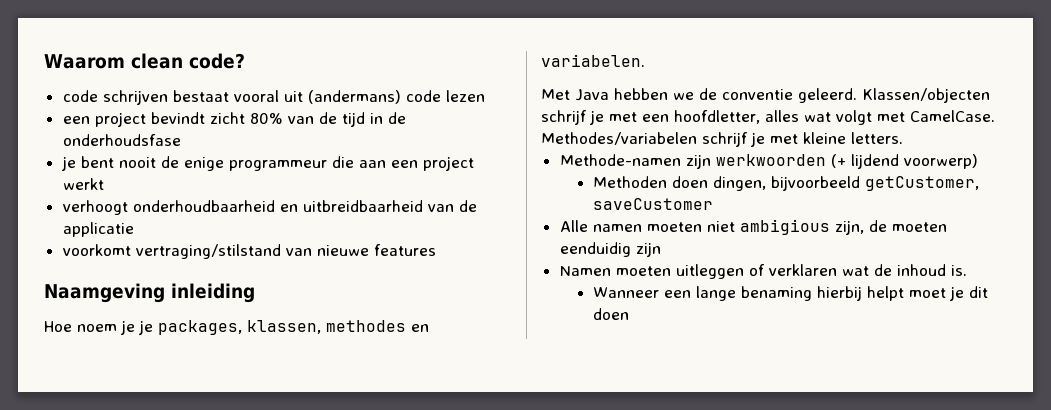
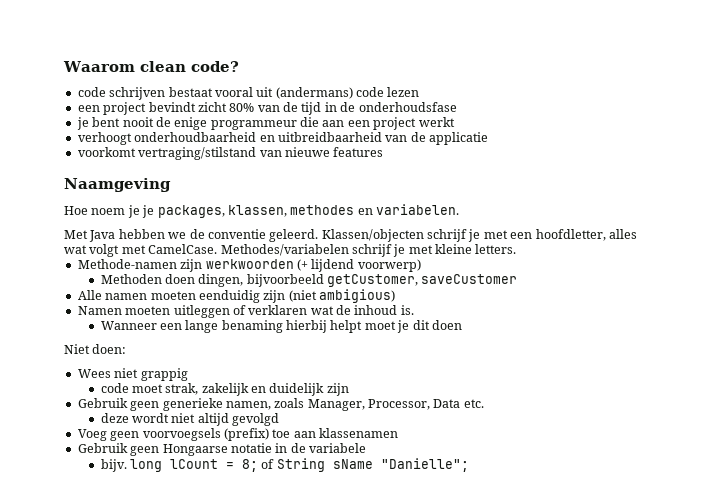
- Naamgeving inleiding
+ Naamgeving
- Alle namen moeten niet ambigious zijn, de moeten eenduidig zijn
+ Alle namen moeten eenduidig zijn (niet ambigious)
+ Niet doen:
+ Wees niet grappig
+ code moet strak, zakelijk en duidelijk zijn
+ Gebruik geen generieke namen, zoals Manager, Processor, Data etc.
+ deze wordt niet altijd gevolgd
+ Voeg geen voorvoegsels (prefix) toe aan klassenamen
+ Gebruik geen Hongaarse notatie in de variabele
+ bijv. long lCount = 8; of String sName "Danielle";

